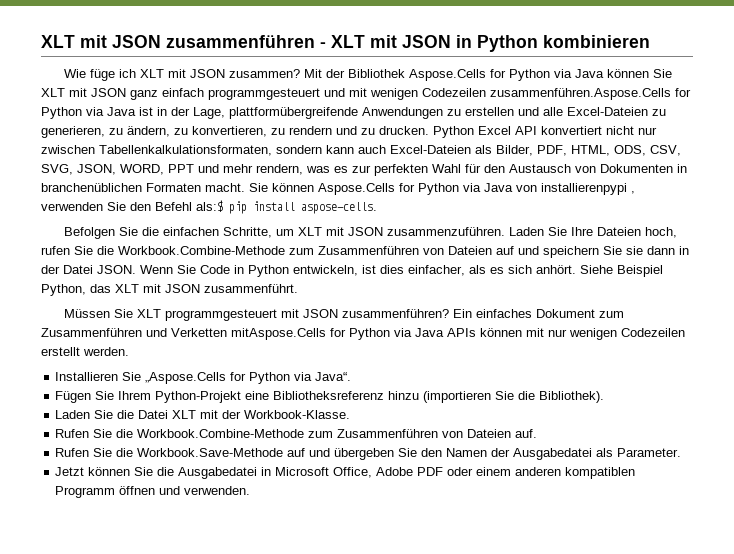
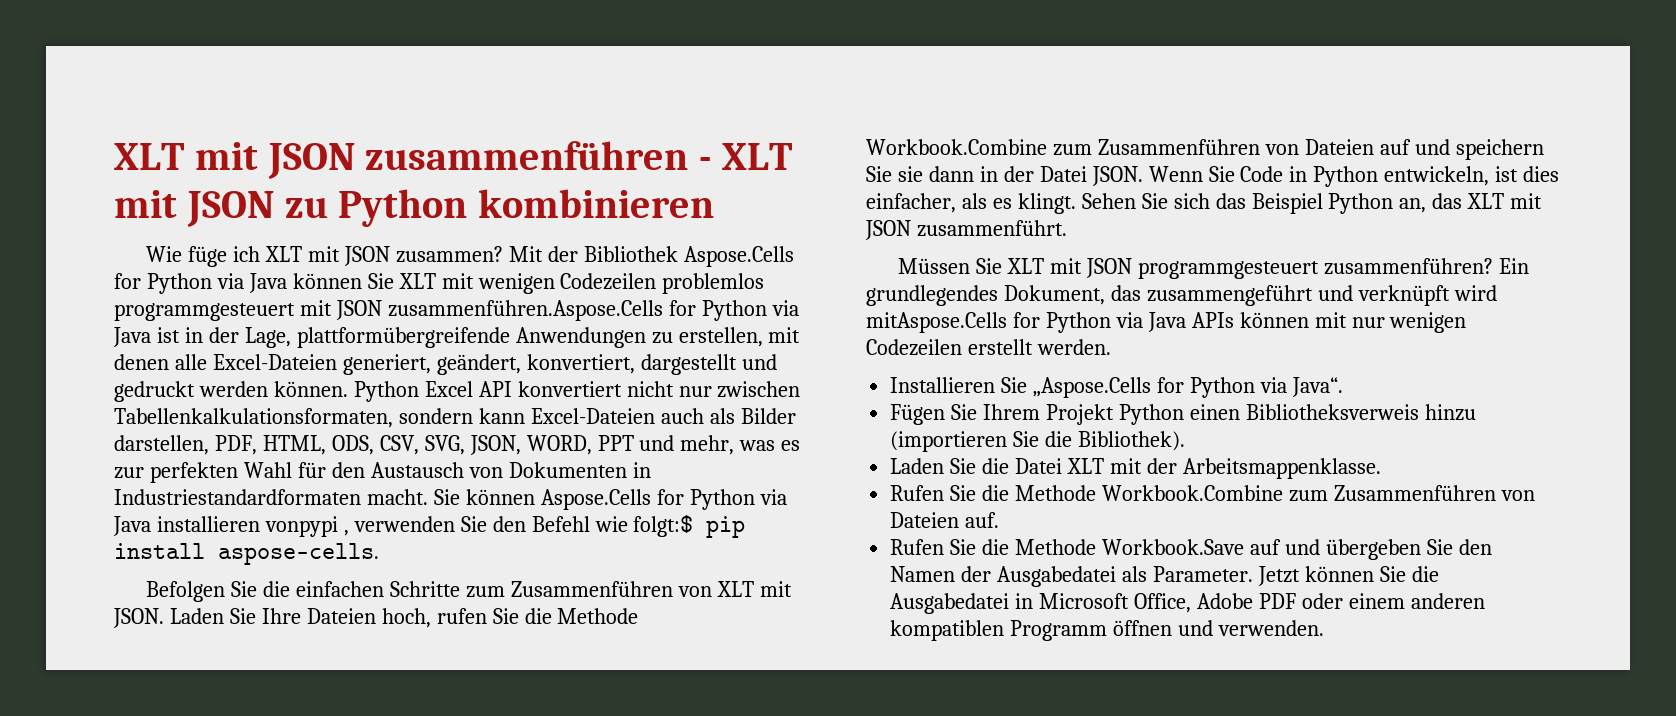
- XLT mit JSON zusammenführen - XLT mit JSON in Python kombinieren
+ XLT mit JSON zusammenführen - XLT mit JSON zu Python kombinieren
- Mit der Bibliothek Aspose.Cells for Python via Java können Sie XLT mit JSON ganz einfach programmgesteuert und mit wenigen Codezeilen zusammenführen.Aspose.Cells for Python via Java ist in der Lage, plattformübergreifende Anwendungen zu erstellen und alle Excel-Dateien zu generieren, zu ändern, zu konvertieren, zu rendern und zu drucken.
+ Mit der Bibliothek Aspose.Cells for Python via Java können Sie XLT mit wenigen Codezeilen problemlos programmgesteuert mit JSON zusammenführen.Aspose.Cells for Python via Java ist in der Lage, plattformübergreifende Anwendungen zu erstellen, mit denen alle Excel-Dateien generiert, geändert, konvertiert, dargestellt und gedruckt werden können.
- Python Excel API konvertiert nicht nur zwischen Tabellenkalkulationsformaten, sondern kann auch Excel-Dateien als Bilder, PDF, HTML, ODS, CSV, SVG, JSON, WORD, PPT und mehr rendern, was es zur perfekten Wahl für den Austausch von Dokumenten in branchenüblichen Formaten macht.
+ Python Excel API konvertiert nicht nur zwischen Tabellenkalkulationsformaten, sondern kann Excel-Dateien auch als Bilder darstellen, PDF, HTML, ODS, CSV, SVG, JSON, WORD, PPT und mehr, was es zur perfekten Wahl für den Austausch von Dokumenten in Industriestandardformaten macht.
- Sie können Aspose.Cells for Python via Java von installierenpypi , verwenden Sie den Befehl als:$ pip install aspose-cells.
+ Sie können Aspose.Cells for Python via Java installieren vonpypi , verwenden Sie den Befehl wie folgt:$ pip install aspose-cells.
- Befolgen Sie die einfachen Schritte, um XLT mit JSON zusammenzuführen.
+ Befolgen Sie die einfachen Schritte zum Zusammenführen von XLT mit JSON.
- Laden Sie Ihre Dateien hoch, rufen Sie die Workbook.Combine-Methode zum Zusammenführen von Dateien auf und speichern Sie sie dann in der Datei JSON.
+ Laden Sie Ihre Dateien hoch, rufen Sie die Methode Workbook.Combine zum Zusammenführen von Dateien auf und speichern Sie sie dann in der Datei JSON.
- Wenn Sie Code in Python entwickeln, ist dies einfacher, als es sich anhört. Siehe Beispiel Python, das XLT mit JSON zusammenführt.
+ Wenn Sie Code in Python entwickeln, ist dies einfacher, als es klingt. Sehen Sie sich das Beispiel Python an, das XLT mit JSON zusammenführt.
- Müssen Sie XLT programmgesteuert mit JSON zusammenführen?
+ Müssen Sie XLT mit JSON programmgesteuert zusammenführen?
- Ein einfaches Dokument zum Zusammenführen und Verketten mitAspose.Cells for Python via Java APIs können mit nur wenigen Codezeilen erstellt werden.
+ Ein grundlegendes Dokument, das zusammengeführt und verknüpft wird mitAspose.Cells for Python via Java APIs können mit nur wenigen Codezeilen erstellt werden.
- Fügen Sie Ihrem Python-Projekt eine Bibliotheksreferenz hinzu (importieren Sie die Bibliothek).
+ Fügen Sie Ihrem Projekt Python einen Bibliotheksverweis hinzu (importieren Sie die Bibliothek).
- Laden Sie die Datei XLT mit der Workbook-Klasse.
- Rufen Sie die Workbook.Combine-Methode zum Zusammenführen von Dateien auf.
+ Laden Sie die Datei XLT mit der Arbeitsmappenklasse.
+ Rufen Sie die Methode Workbook.Combine zum Zusammenführen von Dateien auf.
- Rufen Sie die Workbook.Save-Methode auf und übergeben Sie den Namen der Ausgabedatei als Parameter.
- Jetzt können Sie die Ausgabedatei in Microsoft Office, Adobe PDF oder einem anderen kompatiblen Programm öffnen und verwenden.
+ Rufen Sie die Methode Workbook.Save auf und übergeben Sie den Namen der Ausgabedatei als Parameter. Jetzt können Sie die Ausgabedatei in Microsoft Office, Adobe PDF oder einem anderen kompatiblen Programm öffnen und verwenden.

